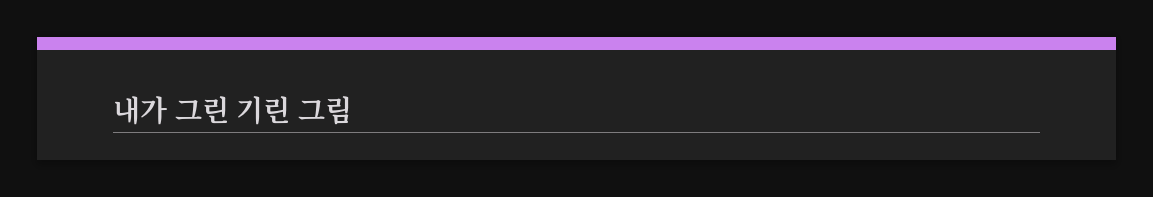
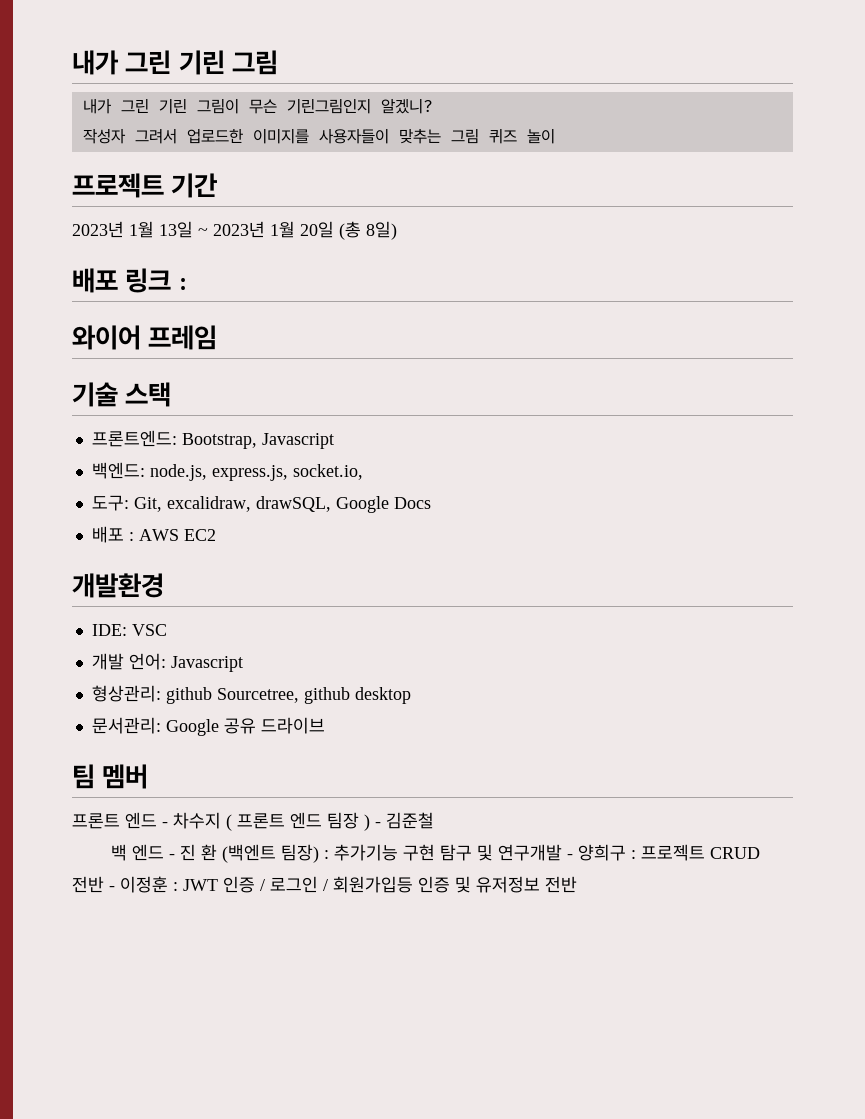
+ 내가 그린 기린 그림이 무슨 기린그림인지 알겠니?
+ 작성자 그려서 업로드한 이미지를 사용자들이 맞추는 그림 퀴즈 놀이
+ 프로젝트 기간
+ 2023년 1월 13일 ~ 2023년 1월 20일 (총 8일)
+ 배포 링크 :
+ 와이어 프레임
+ 기술 스택
+ 프론트엔드: Bootstrap, Javascript
+ 백엔드: node.js, express.js, socket.io,
+ 도구: Git, excalidraw, drawSQL, Google Docs
+ 배포 : AWS EC2
+ 개발환경
+ IDE: VSC
+ 개발 언어: Javascript
+ 형상관리: github Sourcetree, github desktop
+ 문서관리: Google 공유 드라이브
+ 팀 멤버
+ 프론트 엔드 - 차수지 ( 프론트 엔드 팀장 ) - 김준철
+ 백 엔드 - 진 환 (백엔트 팀장) : 추가기능 구현 탐구 및 연구개발 - 양희구 : 프로젝트 CRUD 전반 - 이정훈 : JWT 인증 / 로그인 / 회원가입등 인증 및 유저정보 전반

